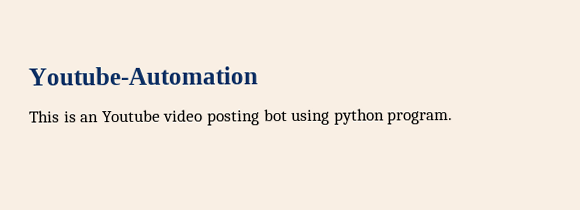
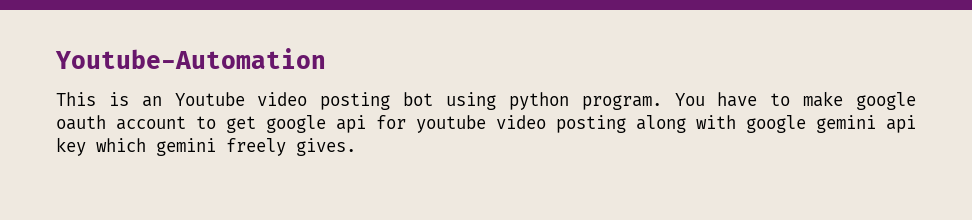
+ You have to make google oauth account to get google api for youtube video posting along with google gemini api key which gemini freely gives.

